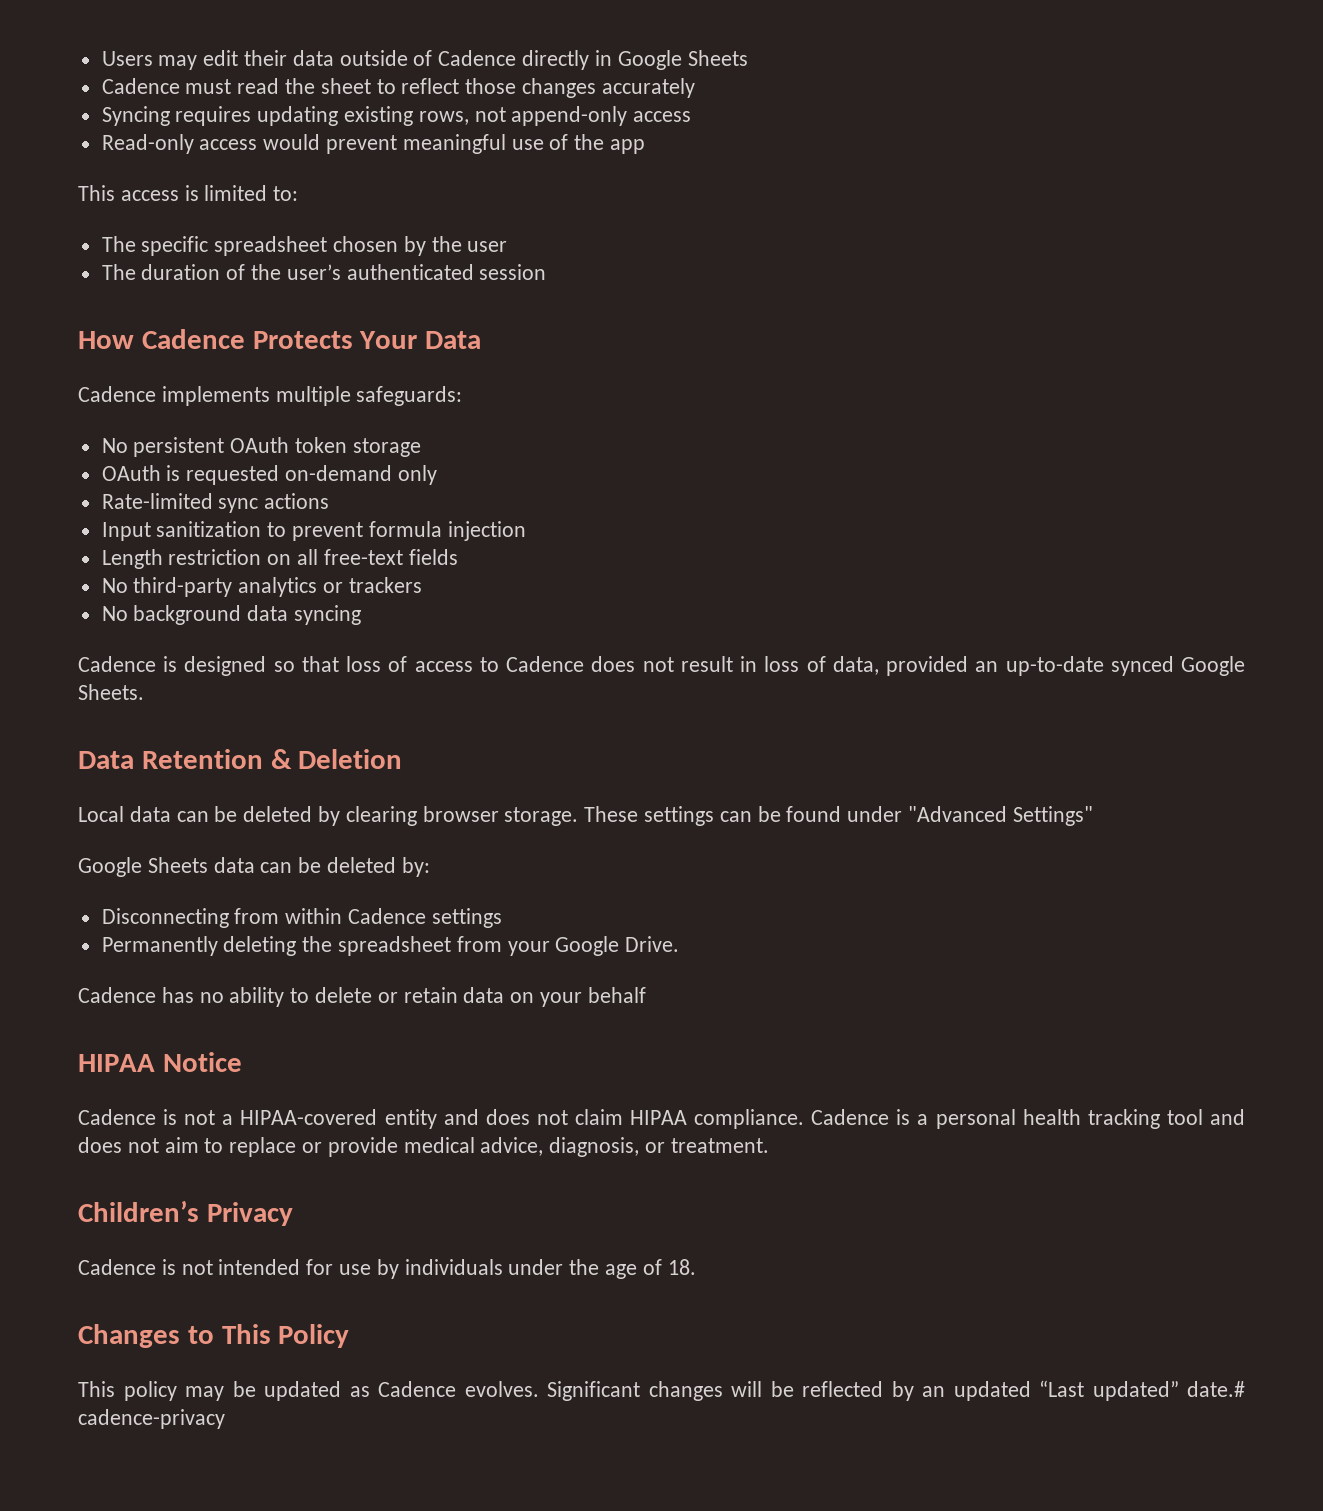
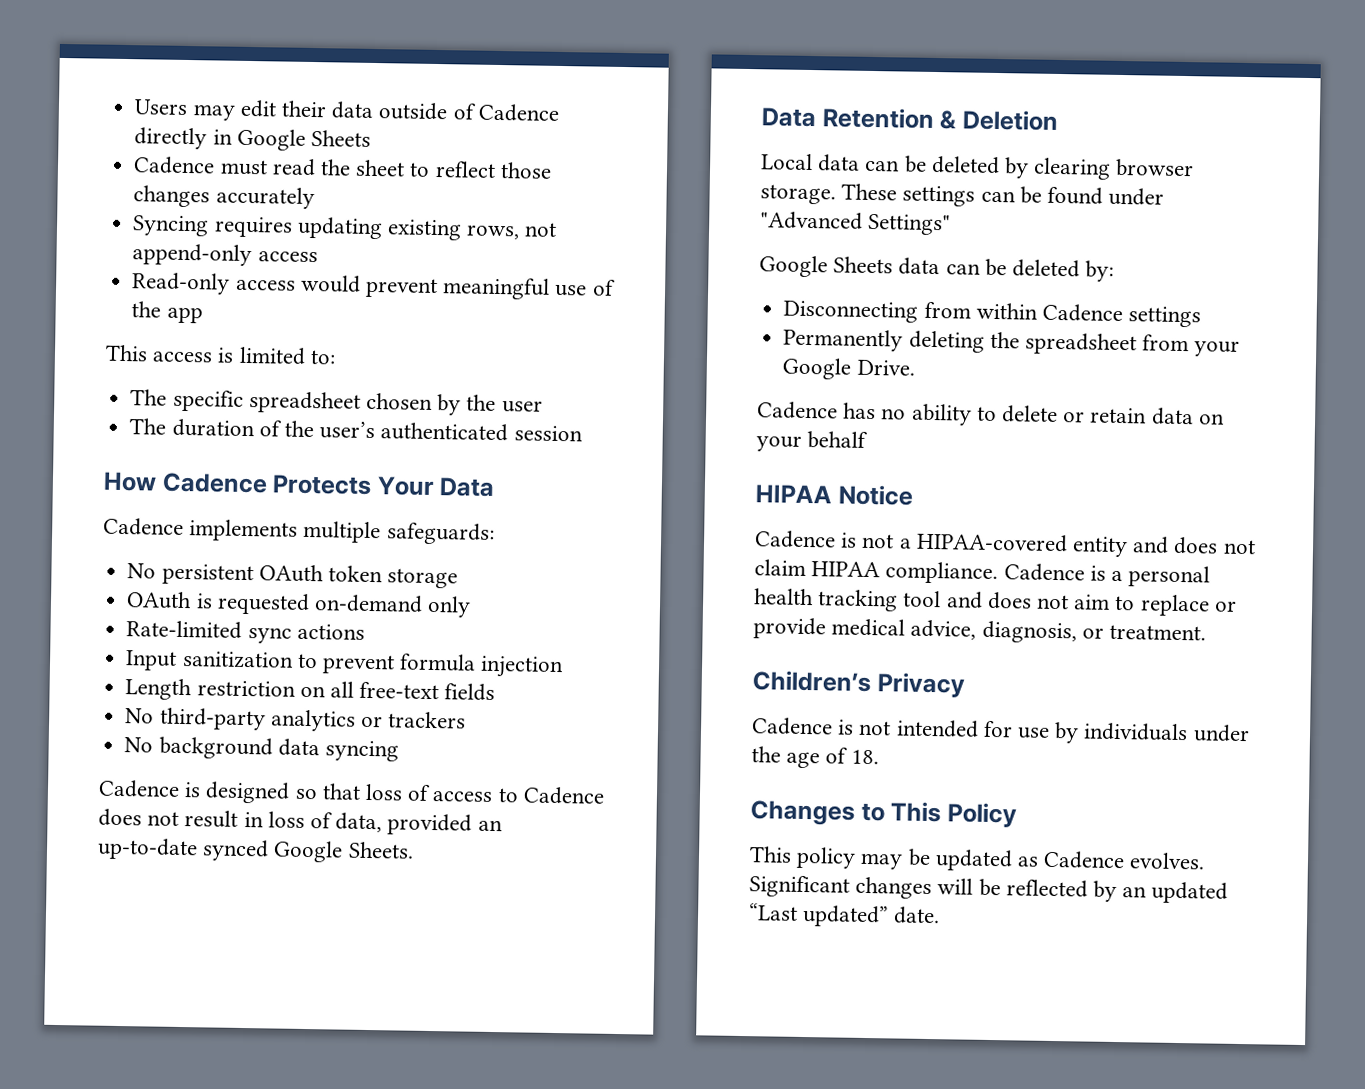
- Significant changes will be reflected by an updated “Last updated” date.# cadence-privacy
+ Significant changes will be reflected by an updated “Last updated” date.

